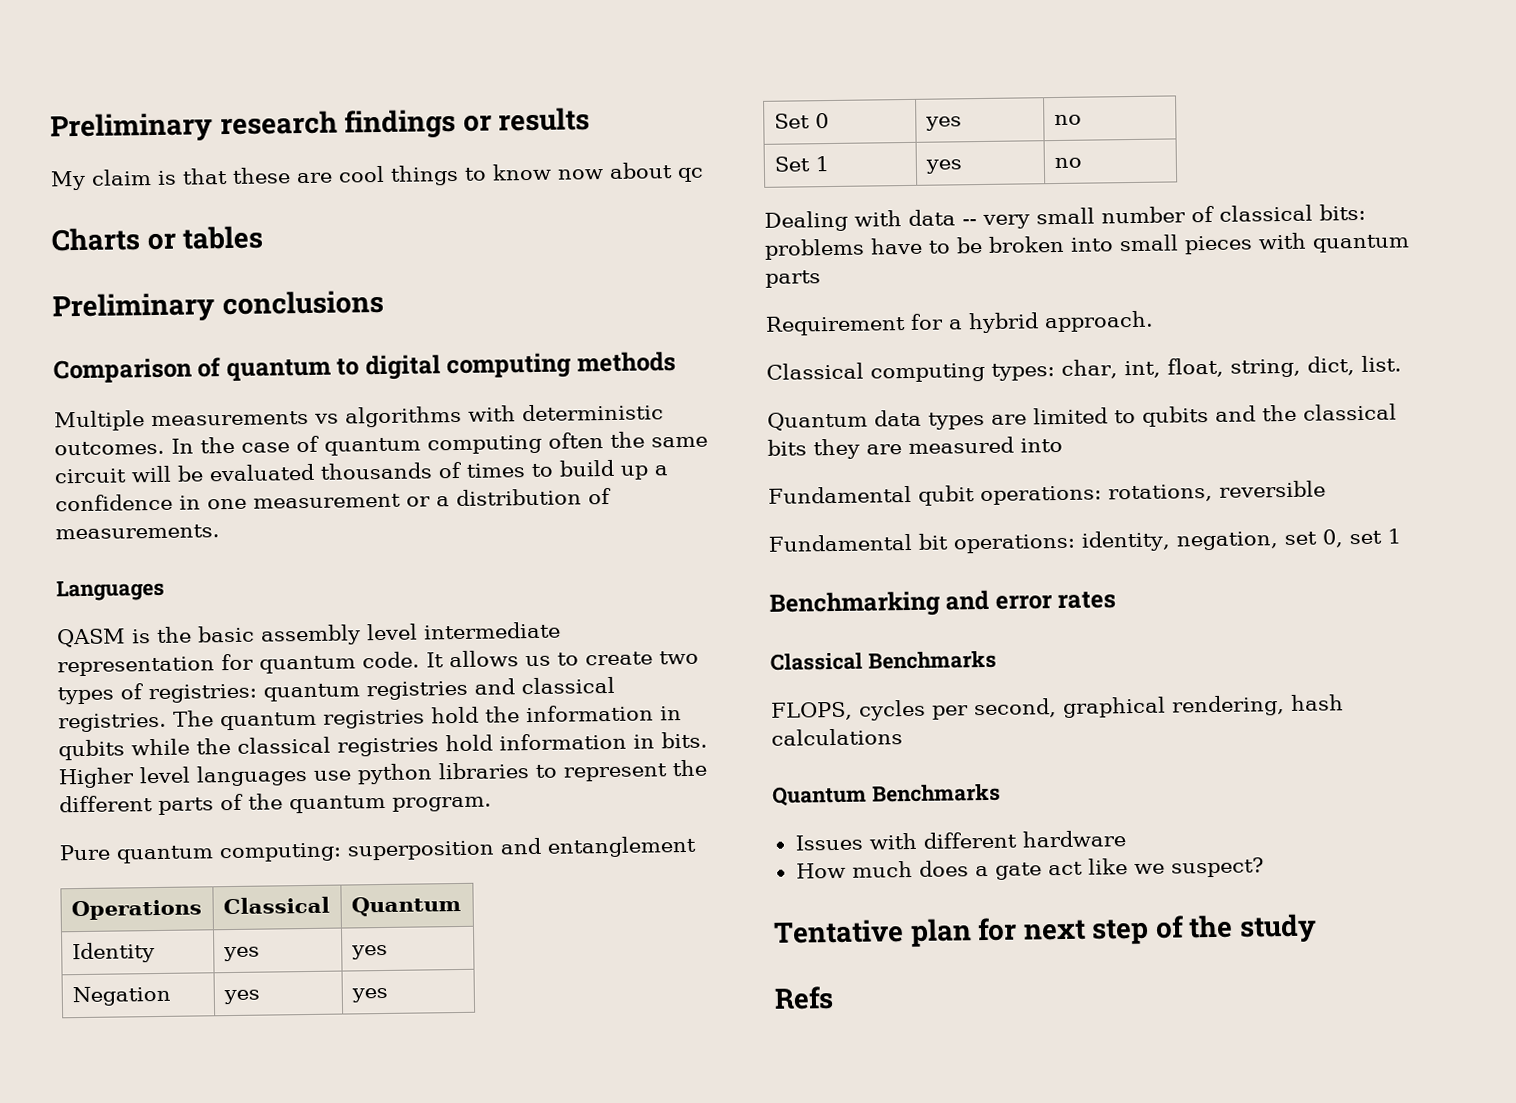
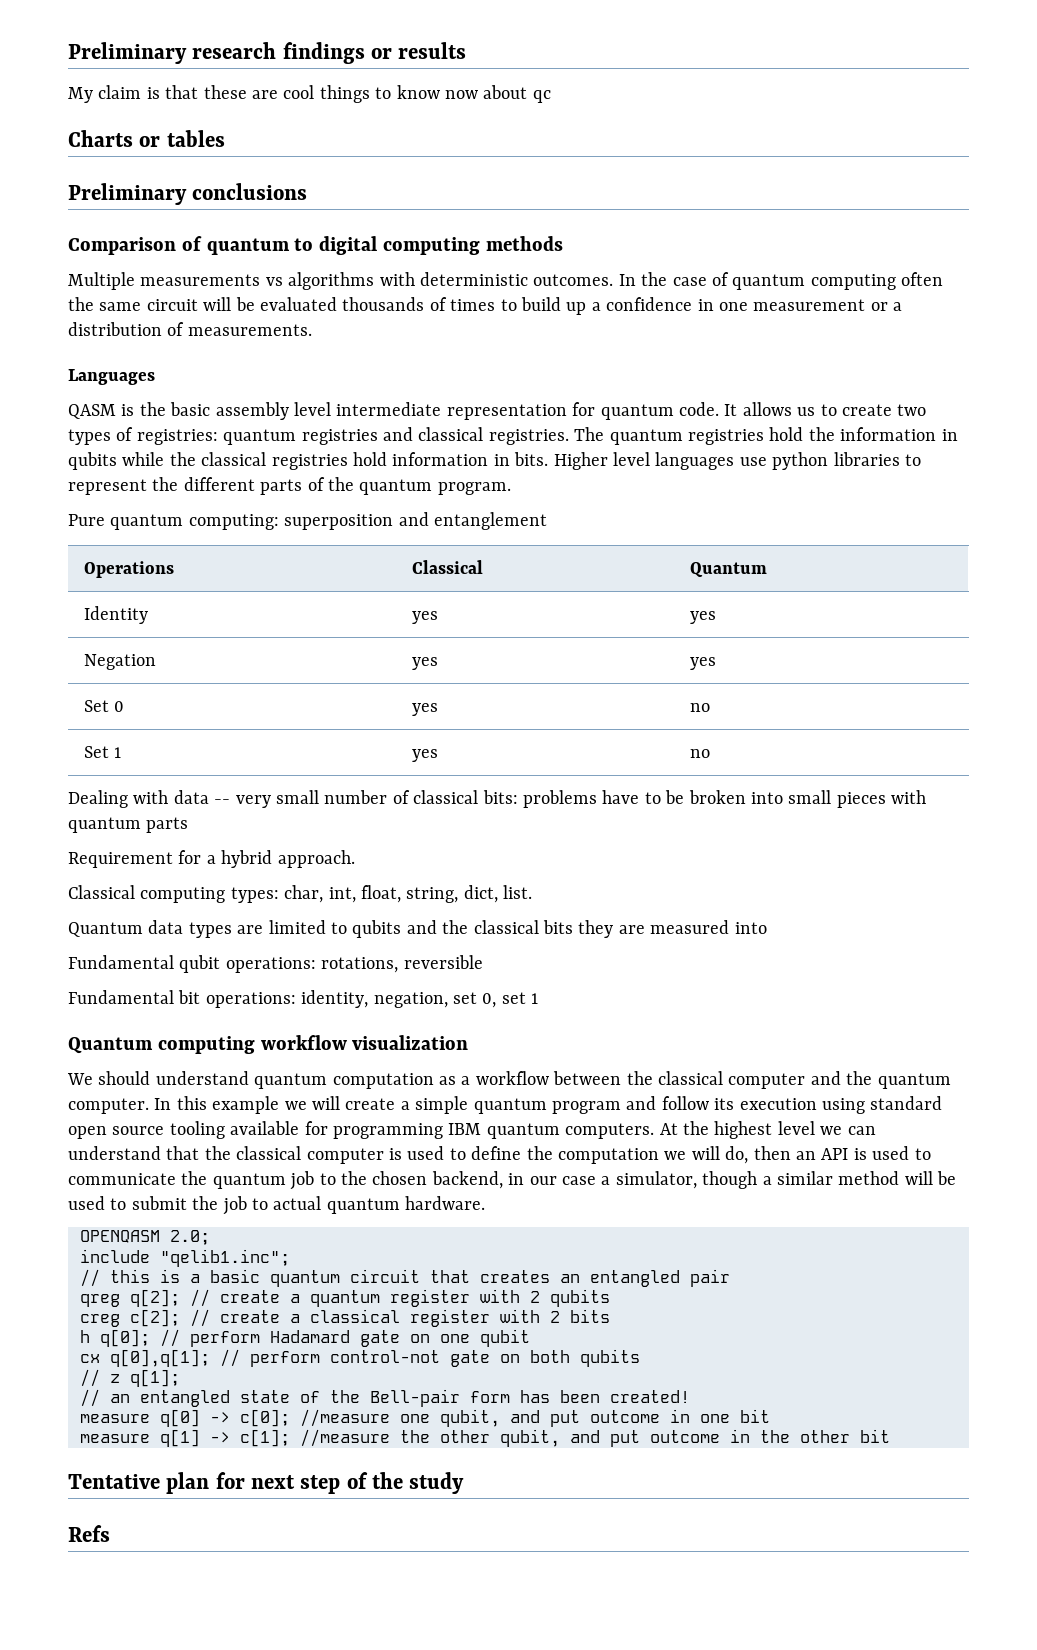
- Benchmarking and error rates
- Classical Benchmarks
- FLOPS, cycles per second, graphical rendering, hash calculations
- Quantum Benchmarks
- Issues with different hardware
- How much does a gate act like we suspect?
+ Quantum computing workflow visualization
+ We should understand quantum computation as a workflow between the classical computer and the quantum computer. In this example we will create a simple quantum program and follow its execution using standard open source tooling available for programming IBM quantum computers. At the highest level we can understand that the classical computer is used to define the computation we will do, then an API is used to communicate the quantum job to the chosen backend, in our case a simulator, though a similar method will be used to submit the job to actual quantum hardware.
+ OPENQASM 2.0;
+ include "qelib1.inc";
+ // this is a basic quantum circuit that creates an entangled pair
+ qreg q[2]; // create a quantum register with 2 qubits
+ creg c[2]; // create a classical register with 2 bits
+ h q[0]; // perform Hadamard gate on one qubit
+ cx q[0],q[1]; // perform control-not gate on both qubits
+ // z q[1];
+ // an entangled state of the Bell-pair form has been created!
+ measure q[0] -> c[0]; //measure one qubit, and put outcome in one bit
+ measure q[1] -> c[1]; //measure the other qubit, and put outcome in the other bit

